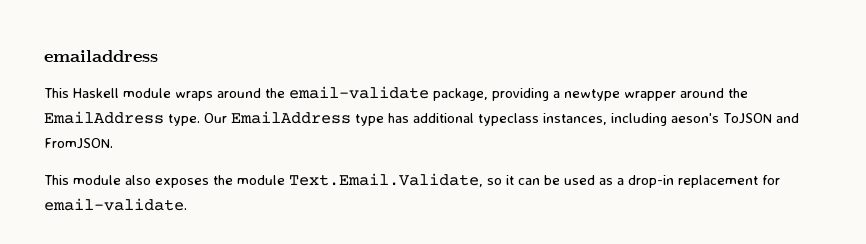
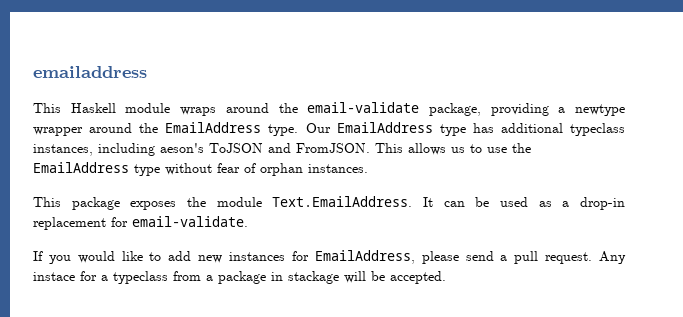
- Our EmailAddress type has additional typeclass instances, including aeson's ToJSON and FromJSON.
- This module also exposes the module Text.Email.Validate, so it can be used as a drop-in replacement for email-validate.
+ Our EmailAddress type has additional typeclass instances, including aeson's ToJSON and FromJSON. This allows us to use the EmailAddress type without fear of orphan instances.
+ This package exposes the module Text.EmailAddress. It can be used as a drop-in replacement for email-validate.
+ If you would like to add new instances for EmailAddress, please send a pull request. Any instace for a typeclass from a package in stackage will be accepted.

